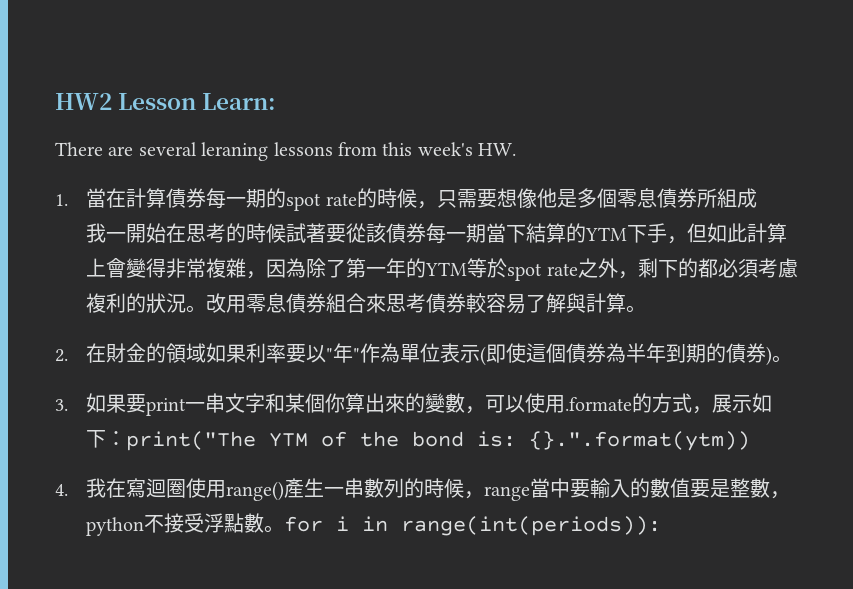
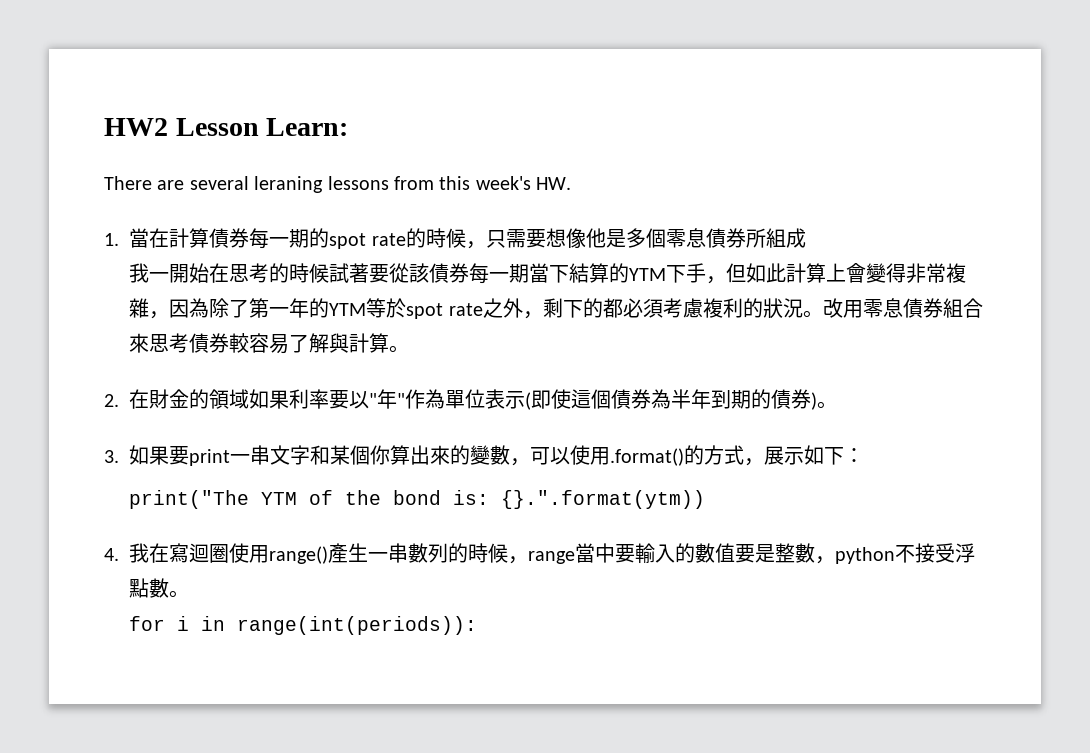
- 3.如果要print一串文字和某個你算出來的變數，可以使用.formate的方式，展示如下：print("The YTM of the bond is: {}.".format(ytm))
+ 3.如果要print一串文字和某個你算出來的變數，可以使用.format()的方式，展示如下：
+ print("The YTM of the bond is: {}.".format(ytm))
- 4.我在寫迴圈使用range()產生一串數列的時候，range當中要輸入的數值要是整數，python不接受浮點數。for i in range(int(periods)):
+ 4.我在寫迴圈使用range()產生一串數列的時候，range當中要輸入的數值要是整數，python不接受浮點數。
+ for i in range(int(periods)):

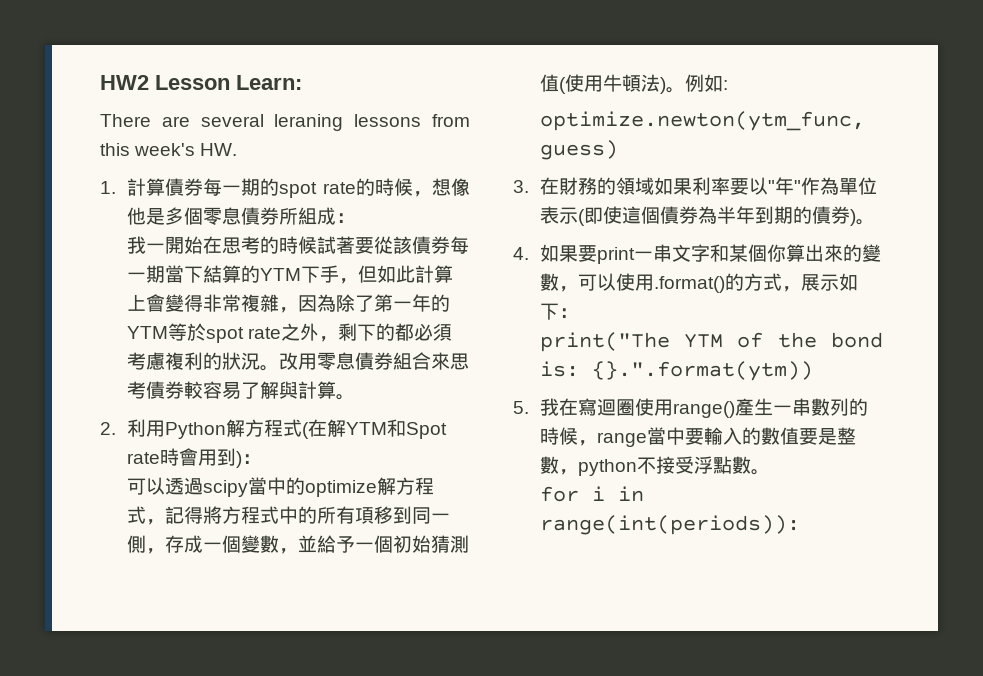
- 1.當在計算債券每一期的spot rate的時候，只需要想像他是多個零息債券所組成
+ 1.計算債券每一期的spot rate的時候，想像他是多個零息債券所組成：
- 2.在財金的領域如果利率要以"年"作為單位表示(即使這個債券為半年到期的債券)。
+ 2.利用Python解方程式(在解YTM和Spot rate時會用到)：
+ 可以透過scipy當中的optimize解方程式，記得將方程式中的所有項移到同一側，存成一個變數，並給予一個初始猜測值(使用牛頓法)。例如:
+ optimize.newton(ytm_func, guess)
+ 3.在財務的領域如果利率要以"年"作為單位表示(即使這個債券為半年到期的債券)。
- 3.如果要print一串文字和某個你算出來的變數，可以使用.format()的方式，展示如下：
+ 4.如果要print一串文字和某個你算出來的變數，可以使用.format()的方式，展示如下：
- 4.我在寫迴圈使用range()產生一串數列的時候，range當中要輸入的數值要是整數，python不接受浮點數。
+ 5.我在寫迴圈使用range()產生一串數列的時候，range當中要輸入的數值要是整數，python不接受浮點數。

